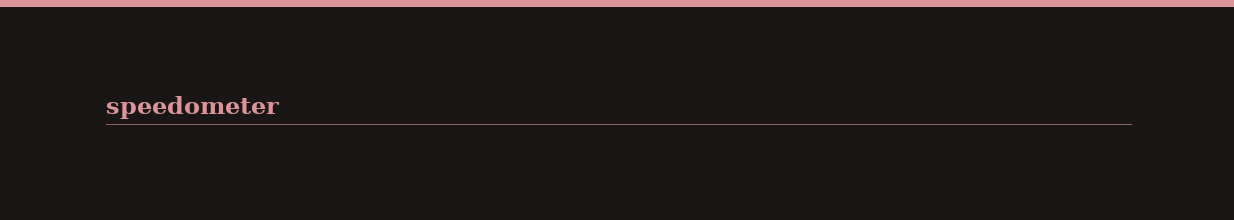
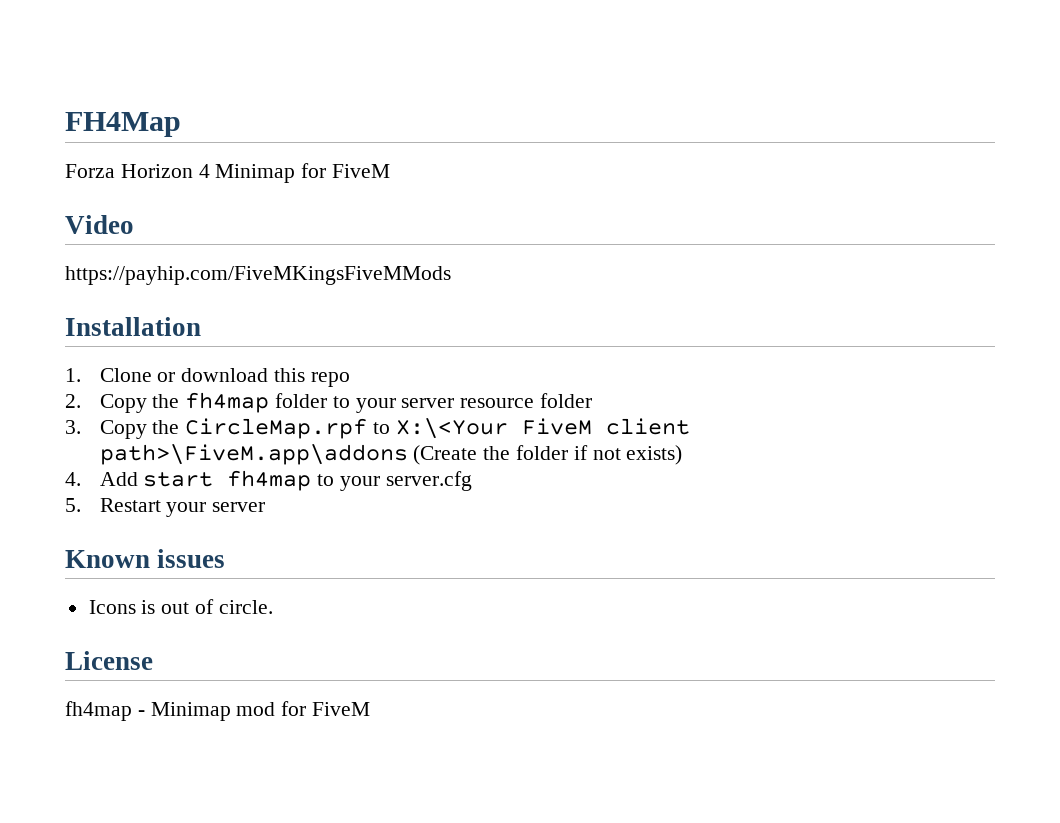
- speedometer
+ FH4Map
+ Forza Horizon 4 Minimap for FiveM
+ Video
+ https://payhip.com/FiveMKingsFiveMMods
+ Installation
+ 1. Clone or download this repo
+ 2. Copy the fh4map folder to your server resource folder
+ 3. Copy the CircleMap.rpf to X:\<Your FiveM client path>\FiveM.app\addons (Create the folder if not exists)
+ 4. Add start fh4map to your server.cfg
+ 5. Restart your server
+ Known issues
+ Icons is out of circle.
+ License
+ fh4map - Minimap mod for FiveM

